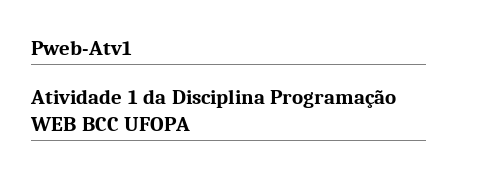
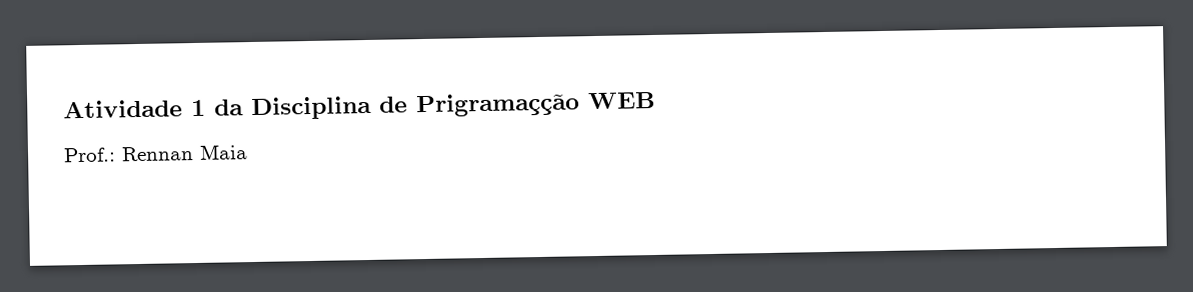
- Pweb-Atv1
- Atividade 1 da Disciplina Programação WEB BCC UFOPA
+ Atividade 1 da Disciplina de Prigramaçção WEB
+ Prof.: Rennan Maia

